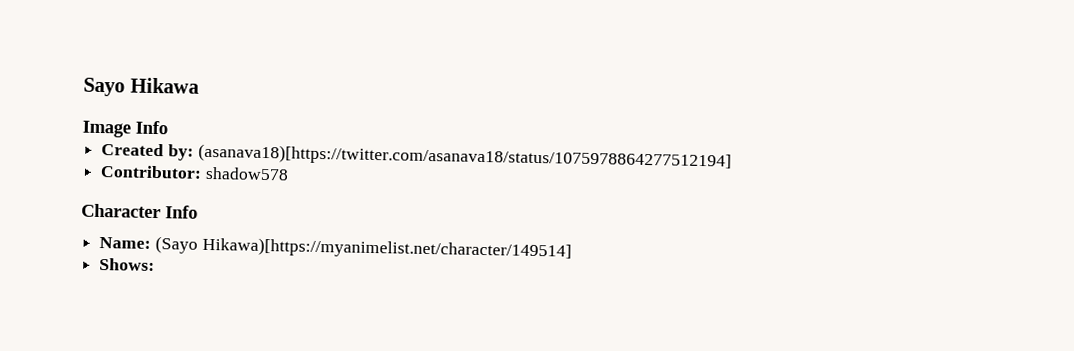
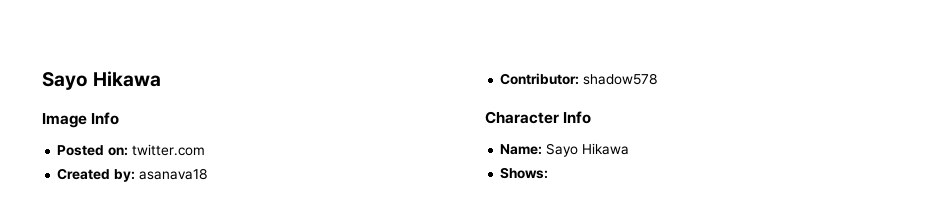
+ Posted on: twitter.com
- Created by: (asanava18)[https://twitter.com/asanava18/status/1075978864277512194]
+ Created by: asanava18
- Name: (Sayo Hikawa)[https://myanimelist.net/character/149514]
+ Name: Sayo Hikawa

